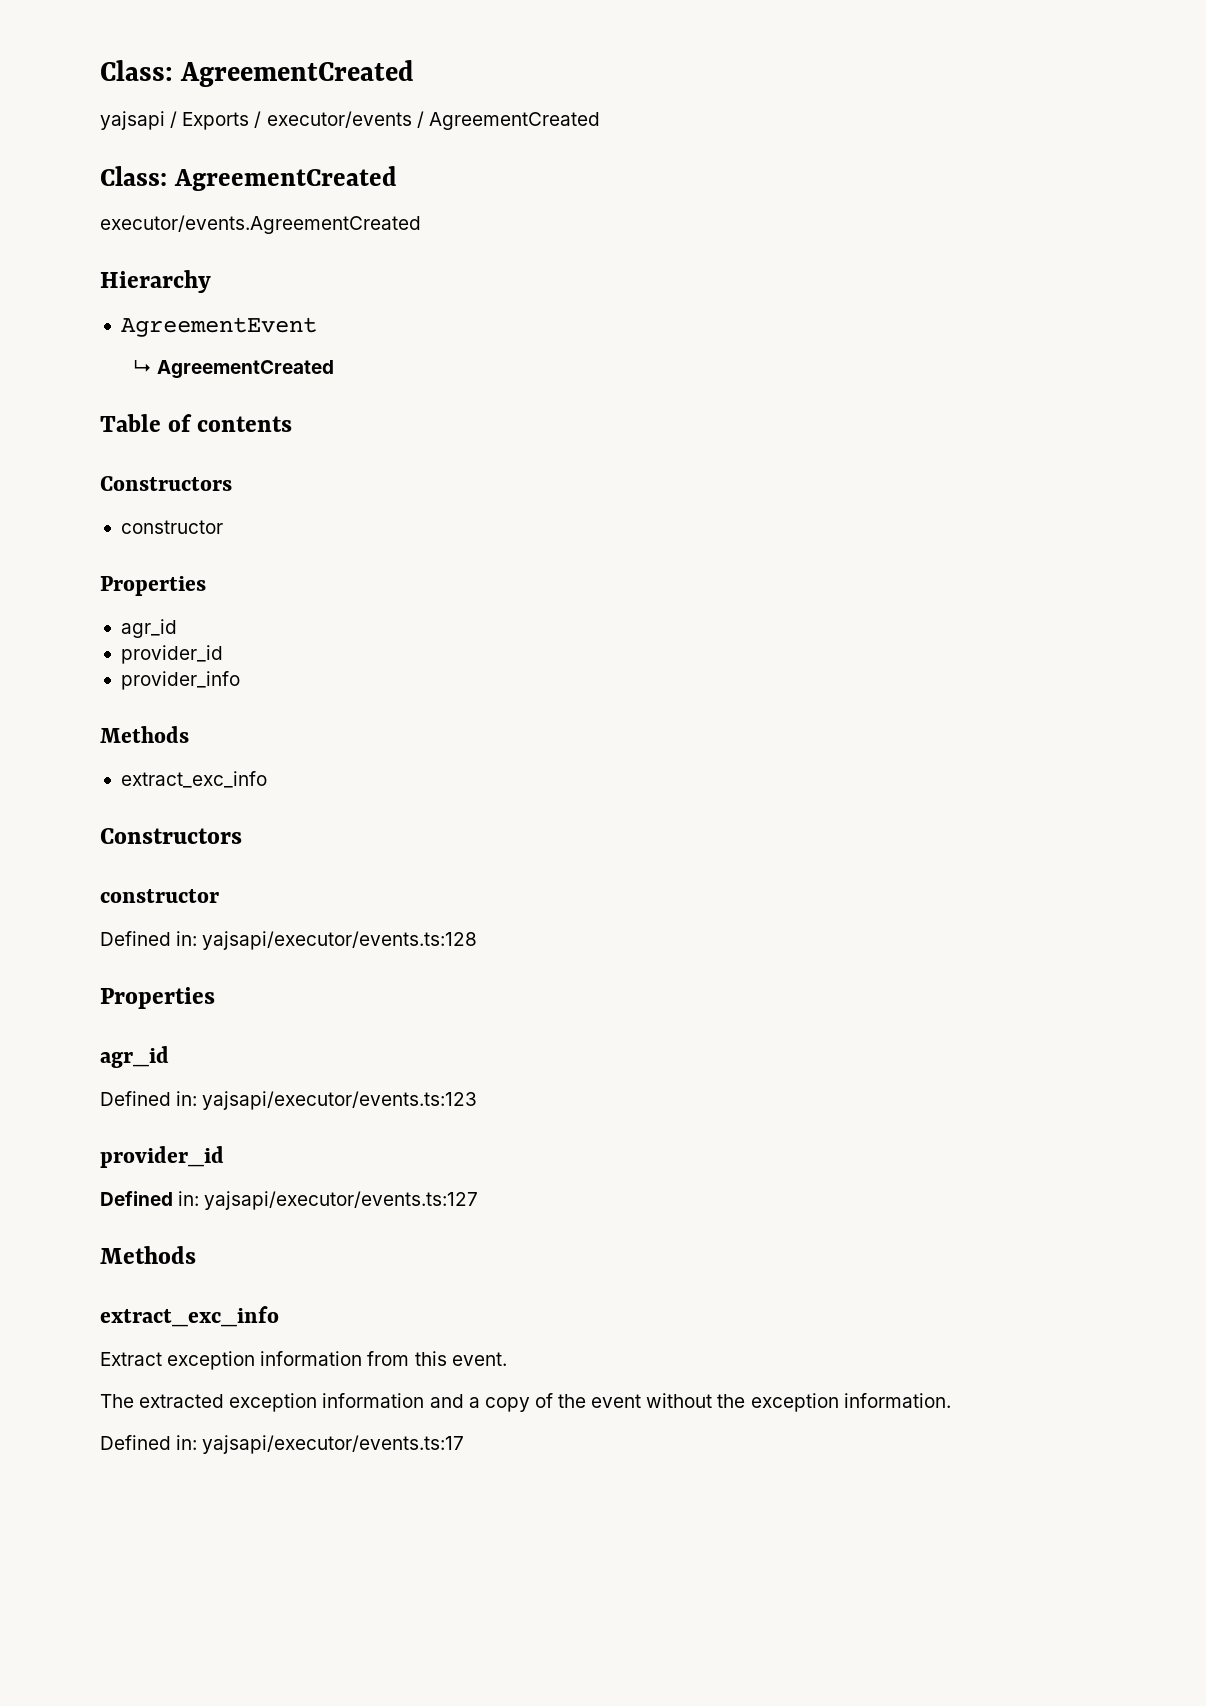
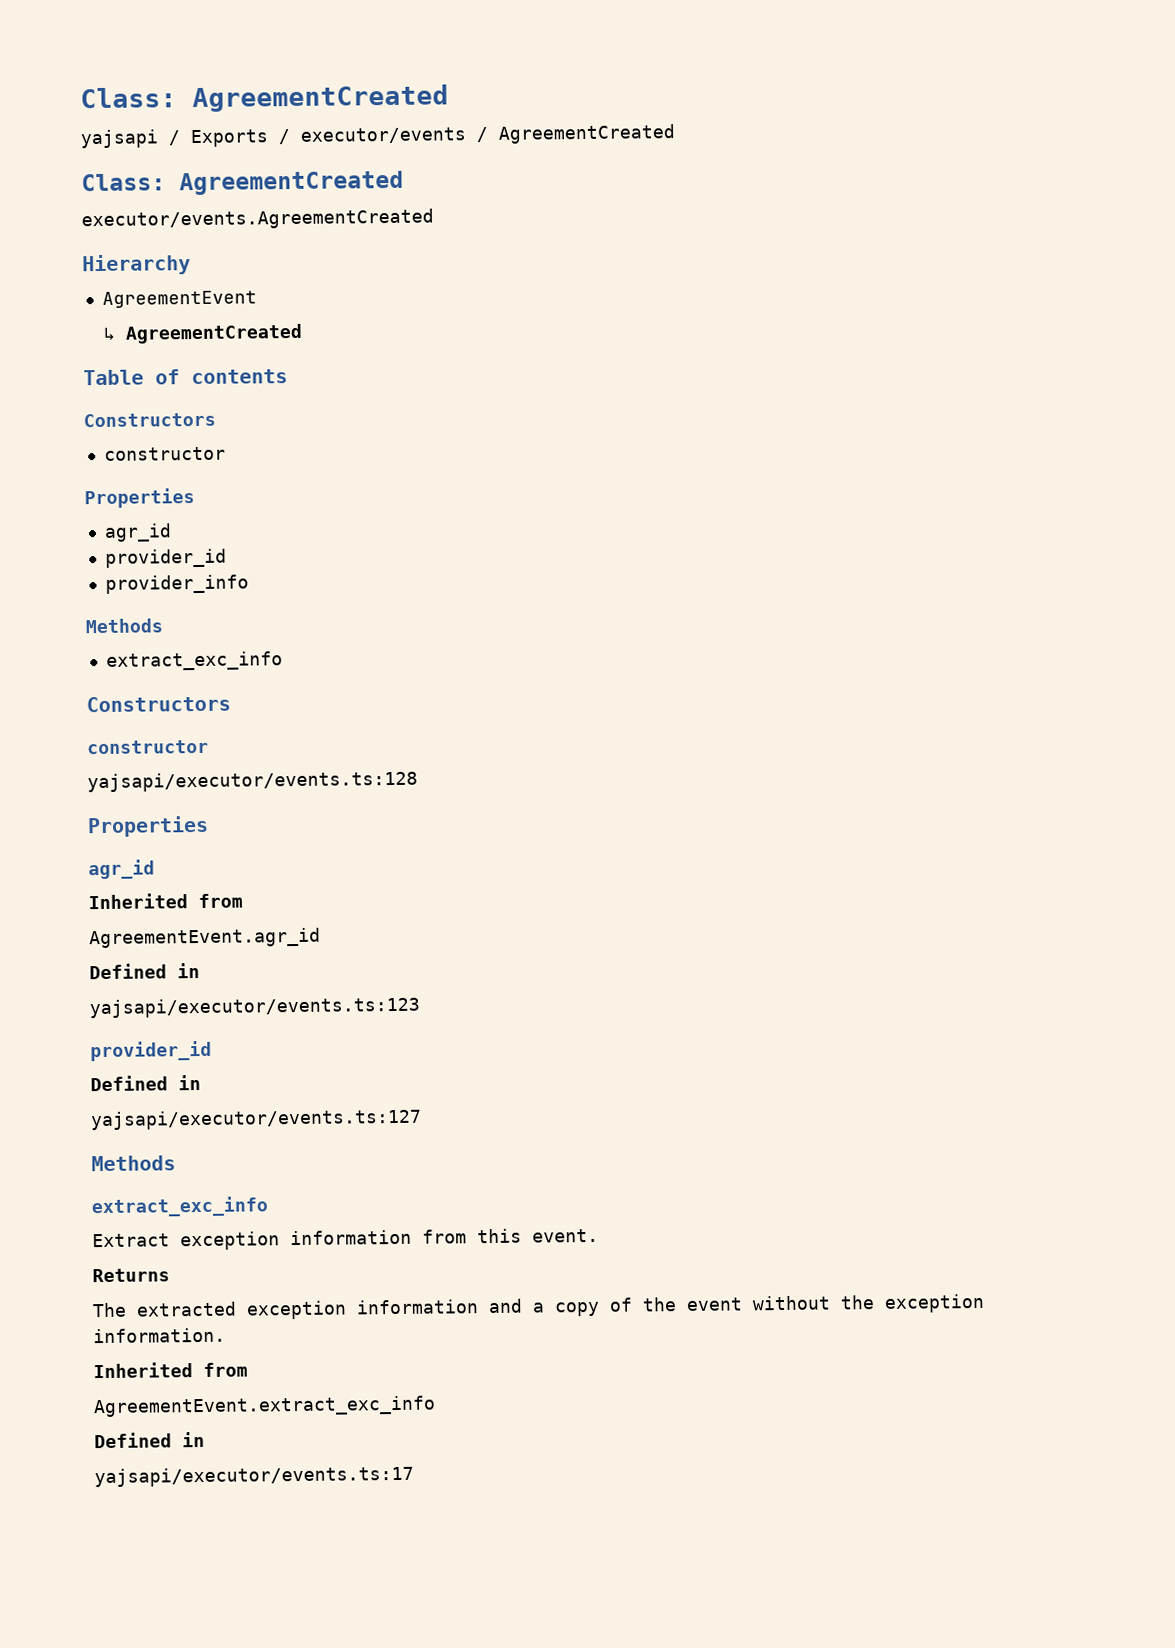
- Defined in: yajsapi/executor/events.ts:128
+ yajsapi/executor/events.ts:128
  Properties
  agr_id
- Defined in: yajsapi/executor/events.ts:123
+ Inherited from
+ AgreementEvent.agr_id
+ Defined in
+ yajsapi/executor/events.ts:123
  provider_id
- Defined in: yajsapi/executor/events.ts:127
+ Defined in
+ yajsapi/executor/events.ts:127
+ Returns
  The extracted exception information and a copy of the event without the exception information.
- Defined in: yajsapi/executor/events.ts:17
+ Inherited from
+ AgreementEvent.extract_exc_info
+ Defined in
+ yajsapi/executor/events.ts:17

